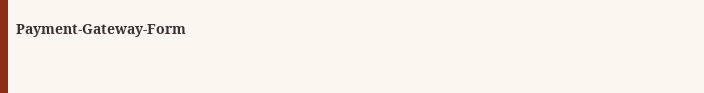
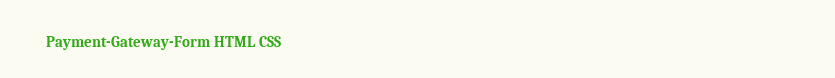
- Payment-Gateway-Form
+ Payment-Gateway-Form HTML CSS

